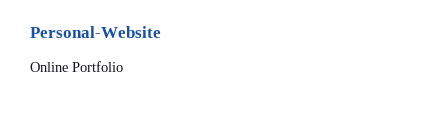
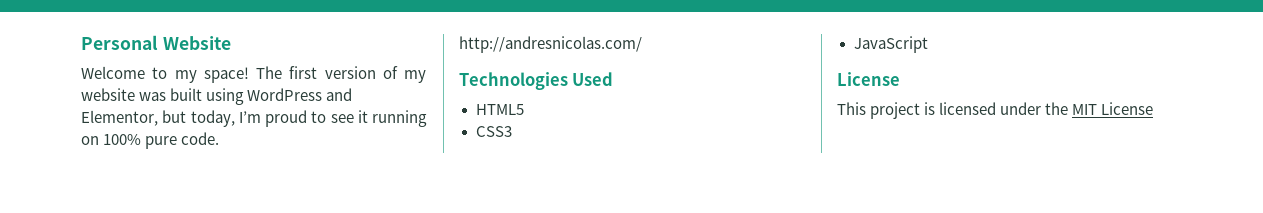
- Personal-Website
- Online Portfolio
+ Personal Website
+ Welcome to my space! The first version of my website was built using WordPress and Elementor, but today, I’m proud to see it running on 100% pure code.
+ http://andresnicolas.com/
+ Technologies Used
+ HTML5
+ CSS3
+ JavaScript
+ License
+ This project is licensed under the MIT License

